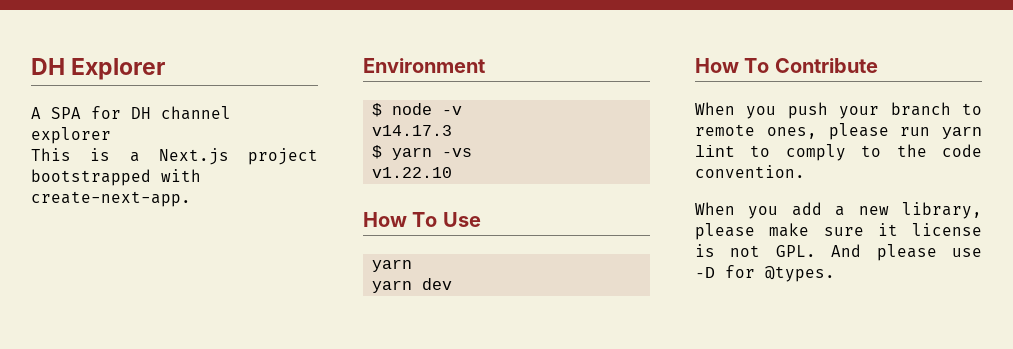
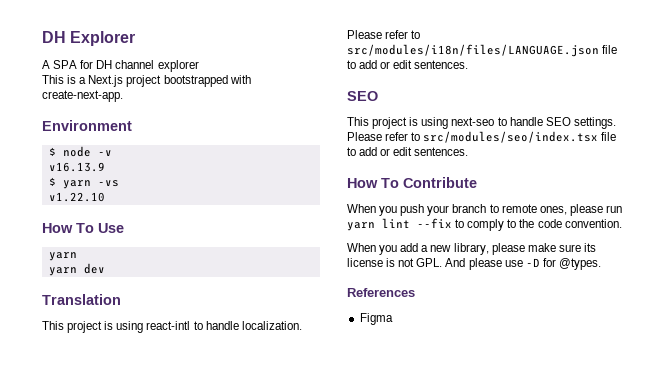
- v14.17.3
+ v16.13.9
+ Translation
+ This project is using react-intl to handle localization. Please refer to src/modules/i18n/files/LANGUAGE.json file to add or edit sentences.
+ SEO
+ This project is using next-seo to handle SEO settings. Please refer to src/modules/seo/index.tsx file to add or edit sentences.
- When you push your branch to remote ones, please run yarn lint to comply to the code convention.
+ When you push your branch to remote ones, please run yarn lint --fix to comply to the code convention.
- When you add a new library, please make sure it license is not GPL. And please use -D for @types.
+ When you add a new library, please make sure its license is not GPL. And please use -D for @types.
+ References
+ Figma

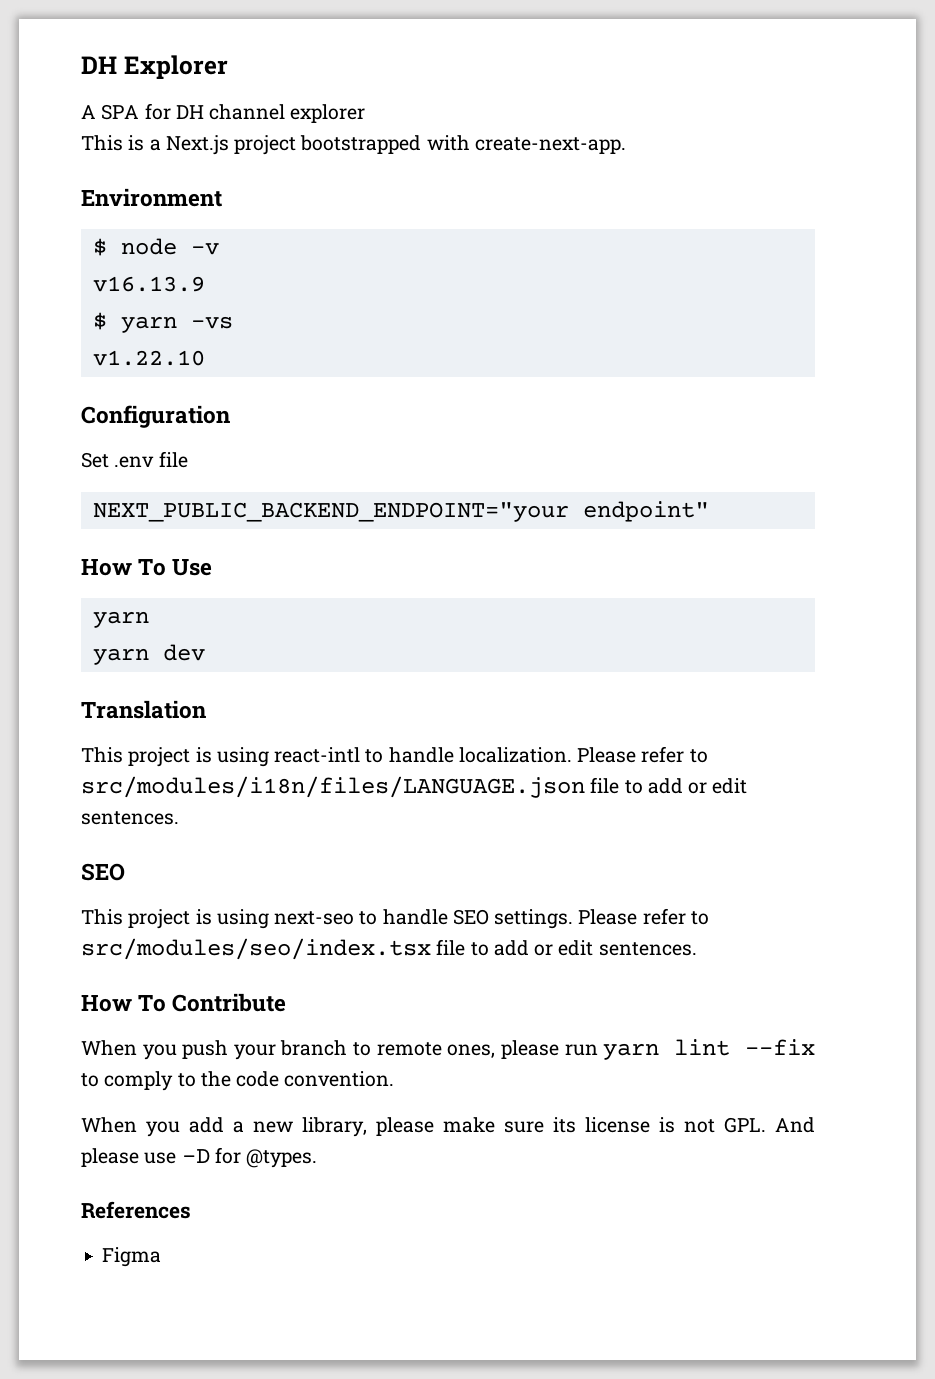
+ Configuration
+ Set .env file
+ NEXT_PUBLIC_BACKEND_ENDPOINT="your endpoint"

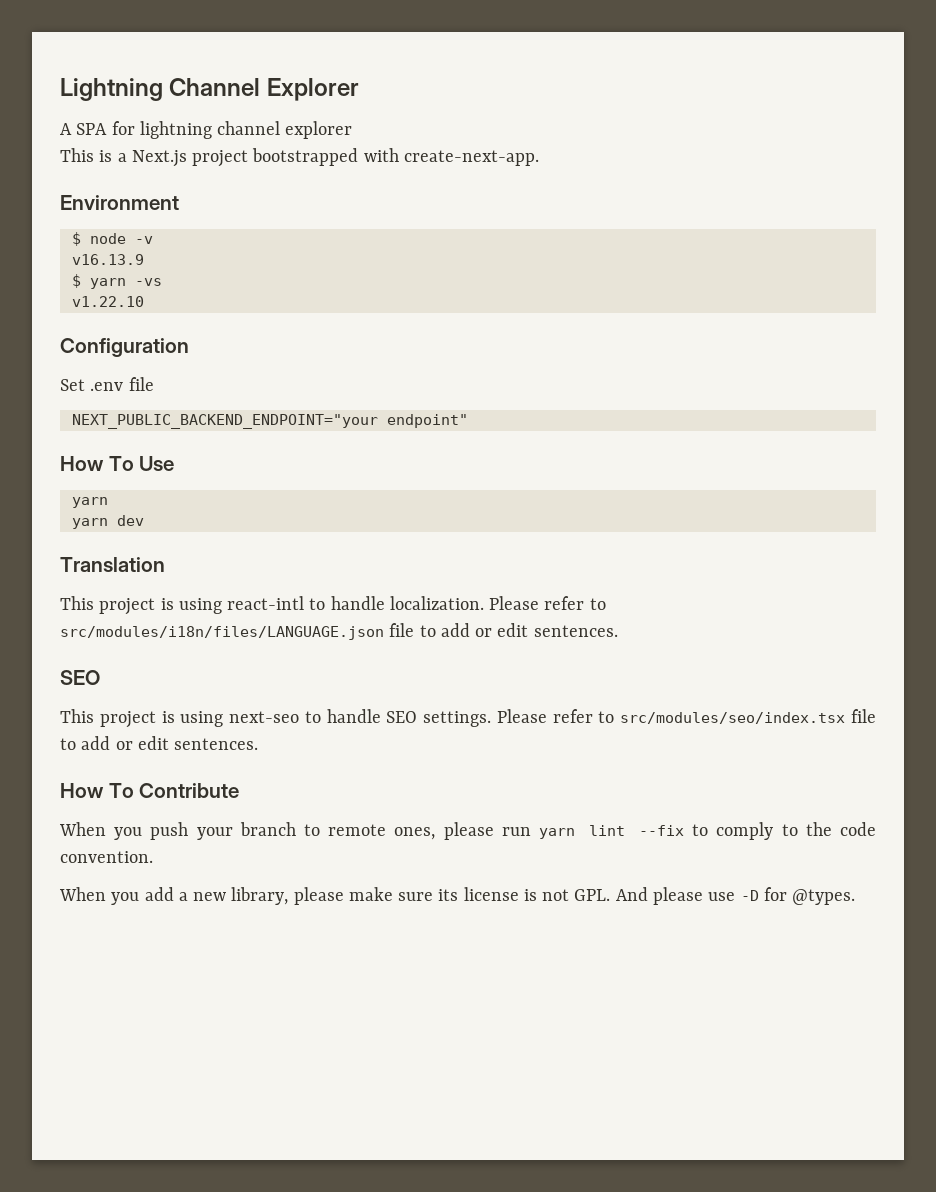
- DH Explorer
+ Lightning Channel Explorer
- A SPA for DH channel explorer
+ A SPA for lightning channel explorer
- References
- Figma

